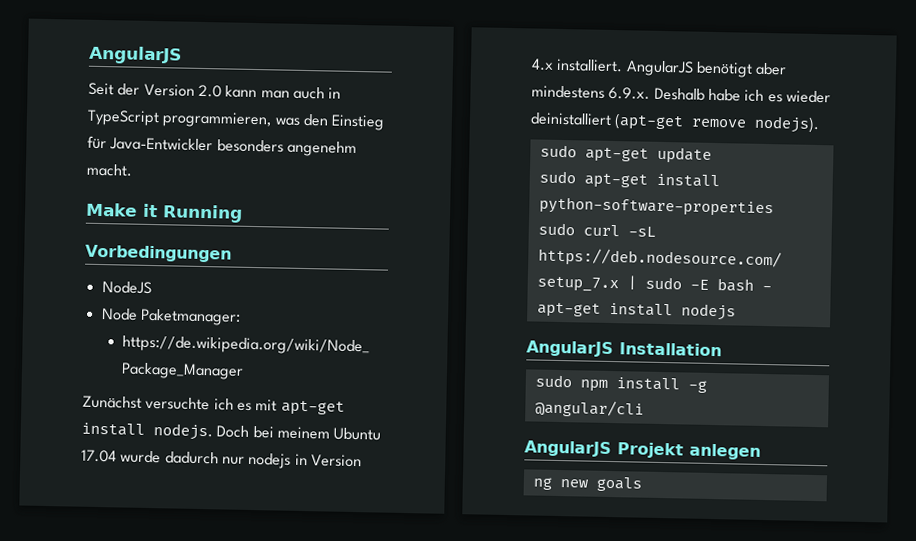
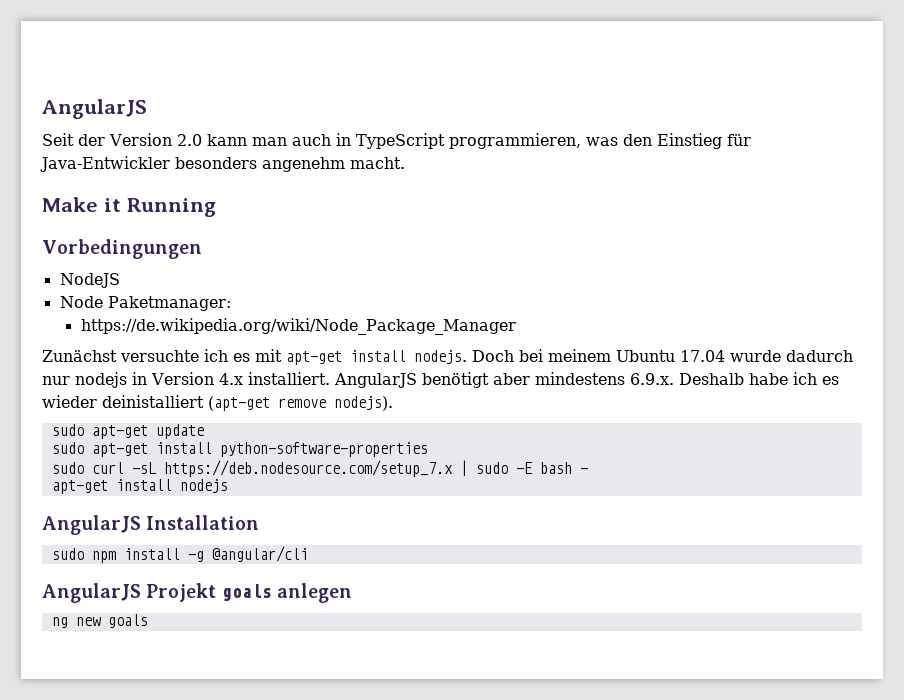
- AngularJS Projekt anlegen
+ AngularJS Projekt goals anlegen

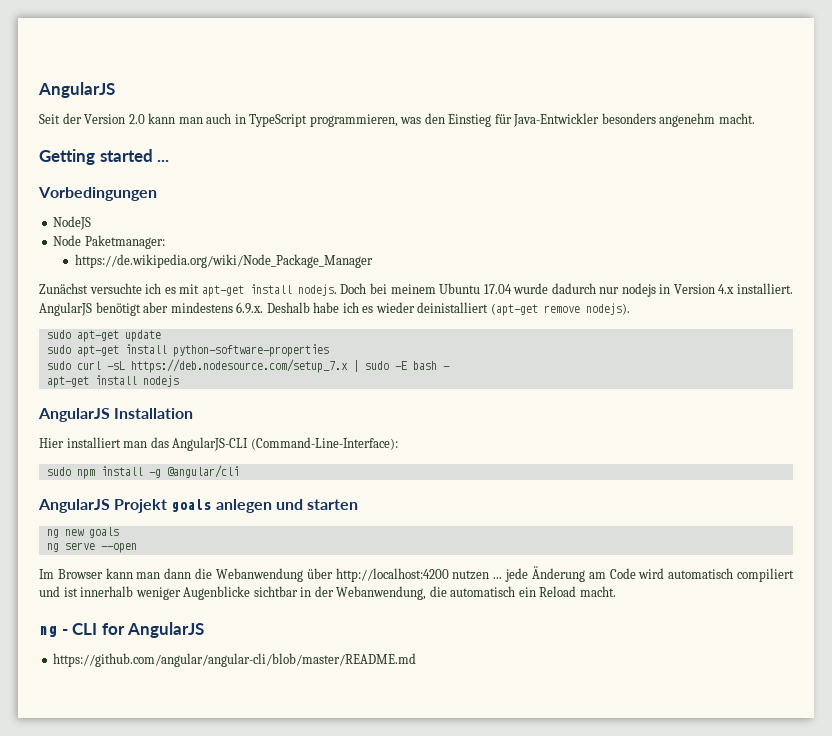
- Make it Running
+ Getting started ...
+ Hier installiert man das AngularJS-CLI (Command-Line-Interface):
- AngularJS Projekt goals anlegen
+ AngularJS Projekt goals anlegen und starten
+ ng serve --open
+ Im Browser kann man dann die Webanwendung über http://localhost:4200 nutzen ... jede Änderung am Code wird automatisch compiliert und ist innerhalb weniger Augenblicke sichtbar in der Webanwendung, die automatisch ein Reload macht.
+ ng - CLI for AngularJS
+ https://github.com/angular/angular-cli/blob/master/README.md

